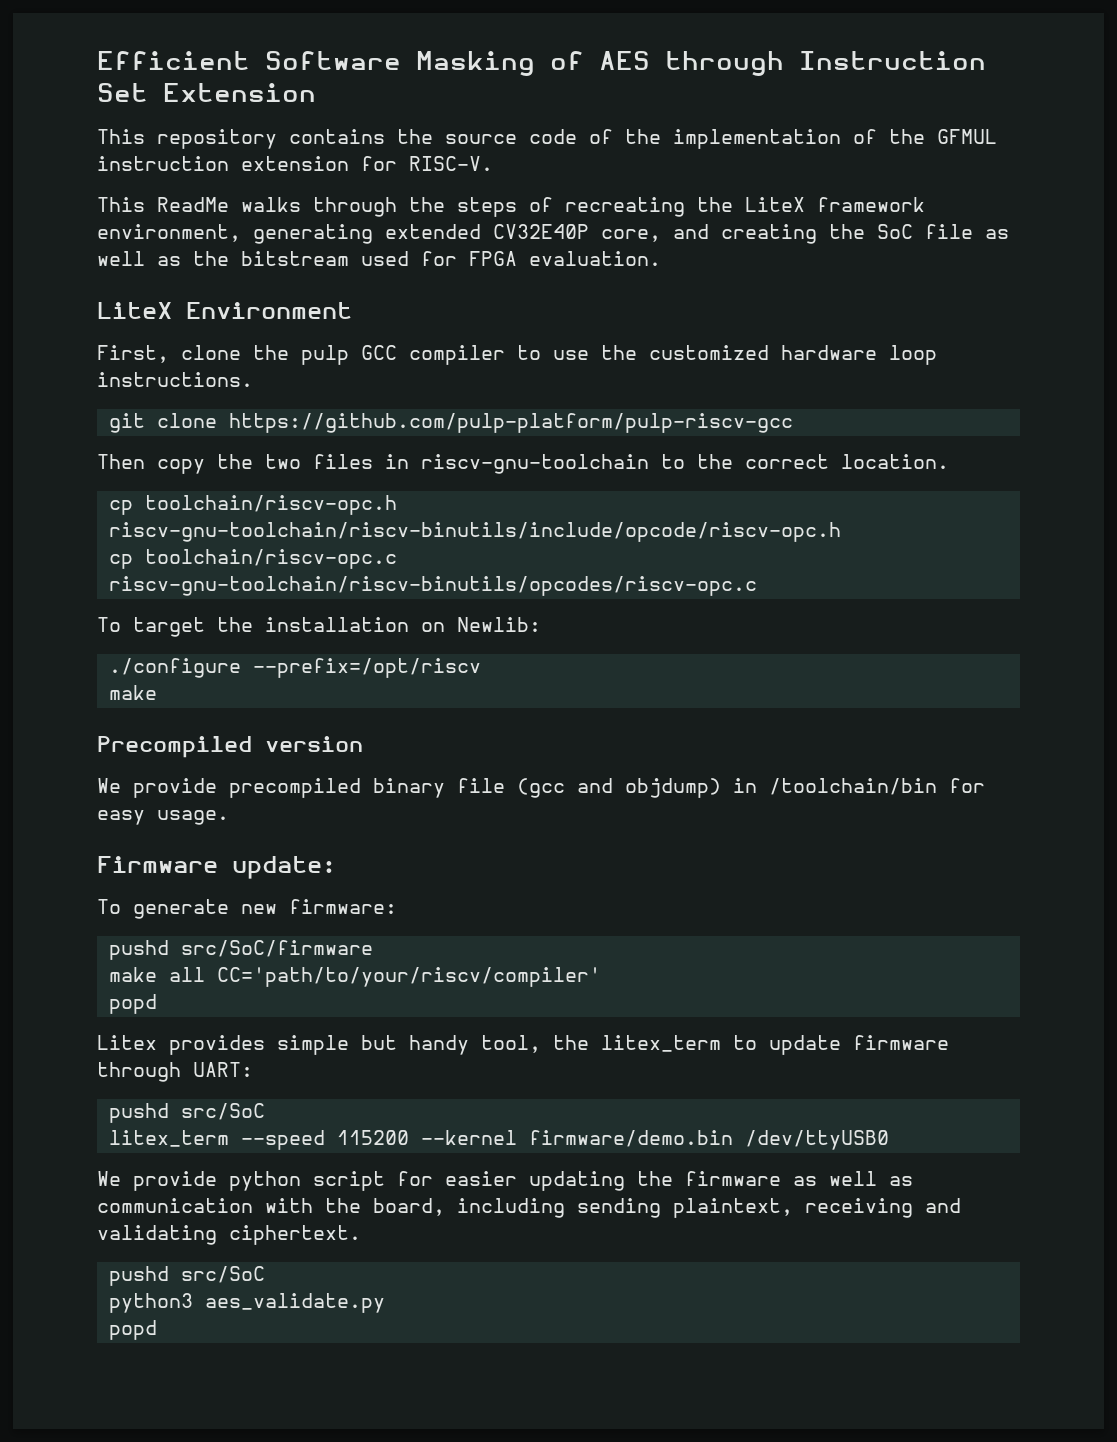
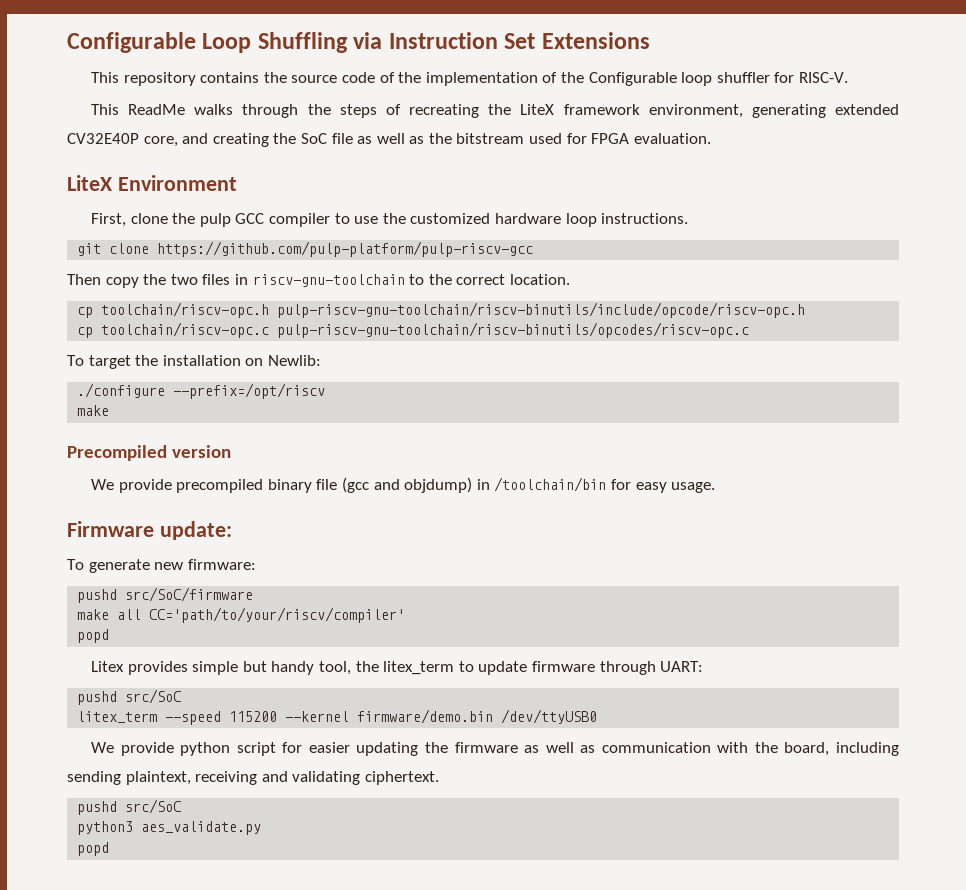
- Efficient Software Masking of AES through Instruction Set Extension
+ Configurable Loop Shuffling via Instruction Set Extensions
- This repository contains the source code of the implementation of the GFMUL instruction extension for RISC-V.
+ This repository contains the source code of the implementation of the Configurable loop shuffler for RISC-V.
- cp toolchain/riscv-opc.h riscv-gnu-toolchain/riscv-binutils/include/opcode/riscv-opc.h
+ cp toolchain/riscv-opc.h pulp-riscv-gnu-toolchain/riscv-binutils/include/opcode/riscv-opc.h
- cp toolchain/riscv-opc.c riscv-gnu-toolchain/riscv-binutils/opcodes/riscv-opc.c
+ cp toolchain/riscv-opc.c pulp-riscv-gnu-toolchain/riscv-binutils/opcodes/riscv-opc.c

